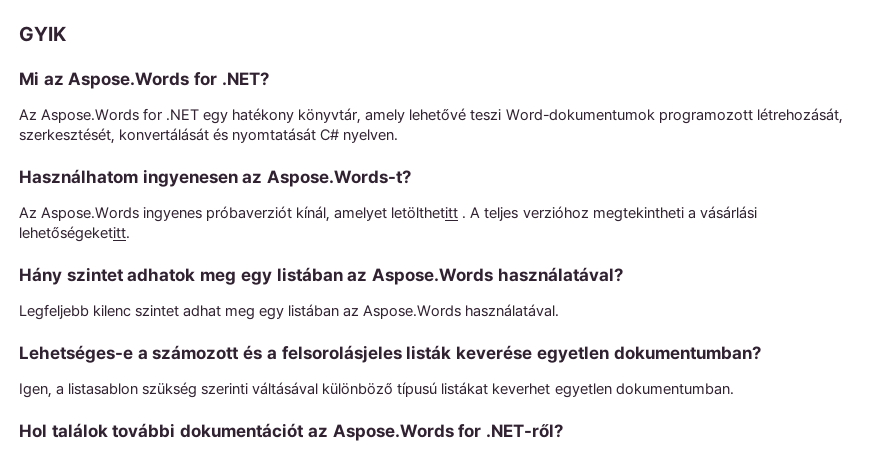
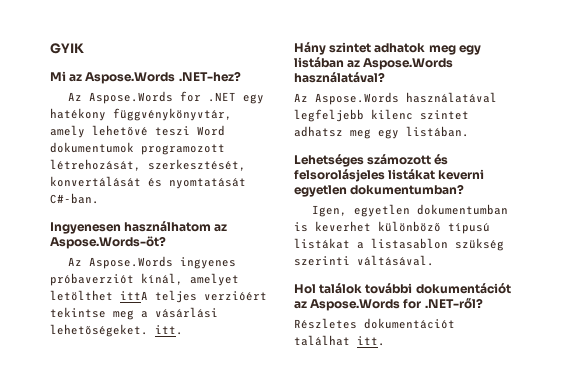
- Mi az Aspose.Words for .NET?
+ Mi az Aspose.Words .NET-hez?
- Az Aspose.Words for .NET egy hatékony könyvtár, amely lehetővé teszi Word-dokumentumok programozott létrehozását, szerkesztését, konvertálását és nyomtatását C# nyelven.
- Használhatom ingyenesen az Aspose.Words-t?
+ Az Aspose.Words for .NET egy hatékony függvénykönyvtár, amely lehetővé teszi Word dokumentumok programozott létrehozását, szerkesztését, konvertálását és nyomtatását C#-ban.
+ Ingyenesen használhatom az Aspose.Words-öt?
- Az Aspose.Words ingyenes próbaverziót kínál, amelyet letölthetitt . A teljes verzióhoz megtekintheti a vásárlási lehetőségeketitt.
+ Az Aspose.Words ingyenes próbaverziót kínál, amelyet letölthet ittA teljes verzióért tekintse meg a vásárlási lehetőségeket. itt.
- Legfeljebb kilenc szintet adhat meg egy listában az Aspose.Words használatával.
- Lehetséges-e a számozott és a felsorolásjeles listák keverése egyetlen dokumentumban?
- Igen, a listasablon szükség szerinti váltásával különböző típusú listákat keverhet egyetlen dokumentumban.
+ Az Aspose.Words használatával legfeljebb kilenc szintet adhatsz meg egy listában.
+ Lehetséges számozott és felsorolásjeles listákat keverni egyetlen dokumentumban?
+ Igen, egyetlen dokumentumban is keverhet különböző típusú listákat a listasablon szükség szerinti váltásával.
+ Részletes dokumentációt találhat itt.

